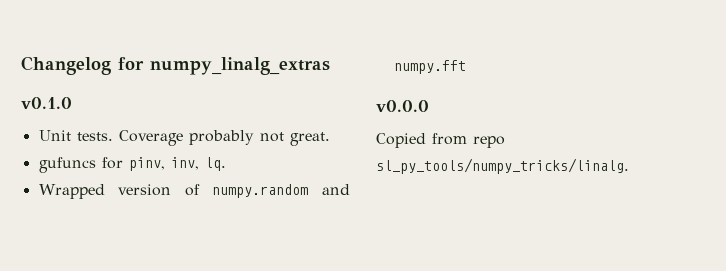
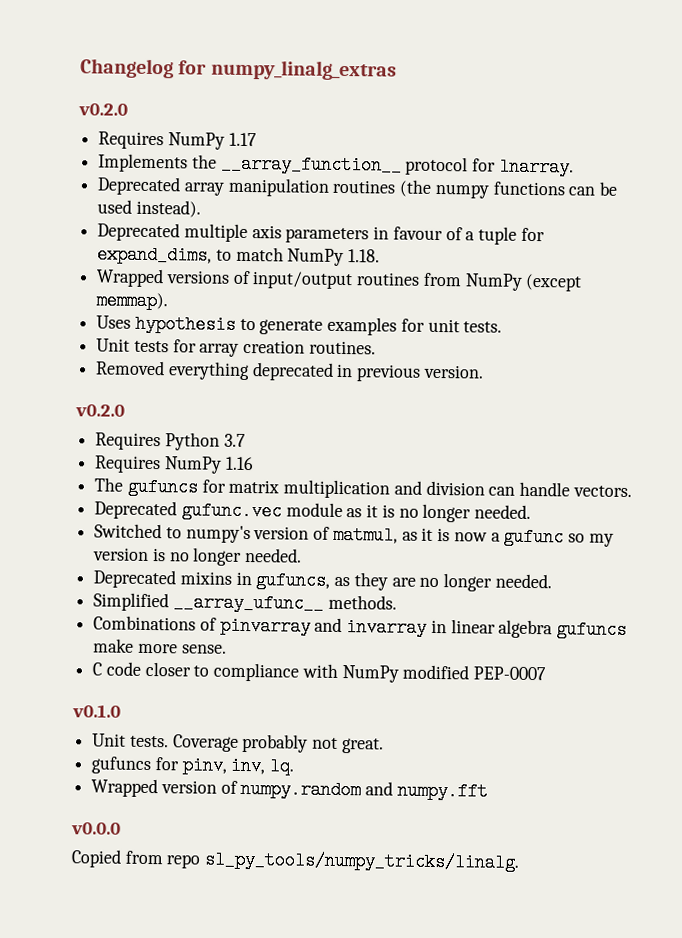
  Changelog for numpy_linalg_extras
+ v0.2.0
+ Requires NumPy 1.17
+ Implements the __array_function__ protocol for lnarray.
+ Deprecated array manipulation routines (the numpy functions can be used instead).
+ Deprecated multiple axis parameters in favour of a tuple for expand_dims, to match NumPy 1.18.
+ Wrapped versions of input/output routines from NumPy (except memmap).
+ Uses hypothesis to generate examples for unit tests.
+ Unit tests for array creation routines.
+ Removed everything deprecated in previous version.
+ v0.2.0
+ Requires Python 3.7
+ Requires NumPy 1.16
+ The gufuncs for matrix multiplication and division can handle vectors.
+ Deprecated gufunc.vec module as it is no longer needed.
+ Switched to numpy's version of matmul, as it is now a gufunc so my version is no longer needed.
+ Deprecated mixins in gufuncs, as they are no longer needed.
+ Simplified __array_ufunc__ methods.
+ Combinations of pinvarray and invarray in linear algebra gufuncs make more sense.
+ C code closer to compliance with NumPy modified PEP-0007

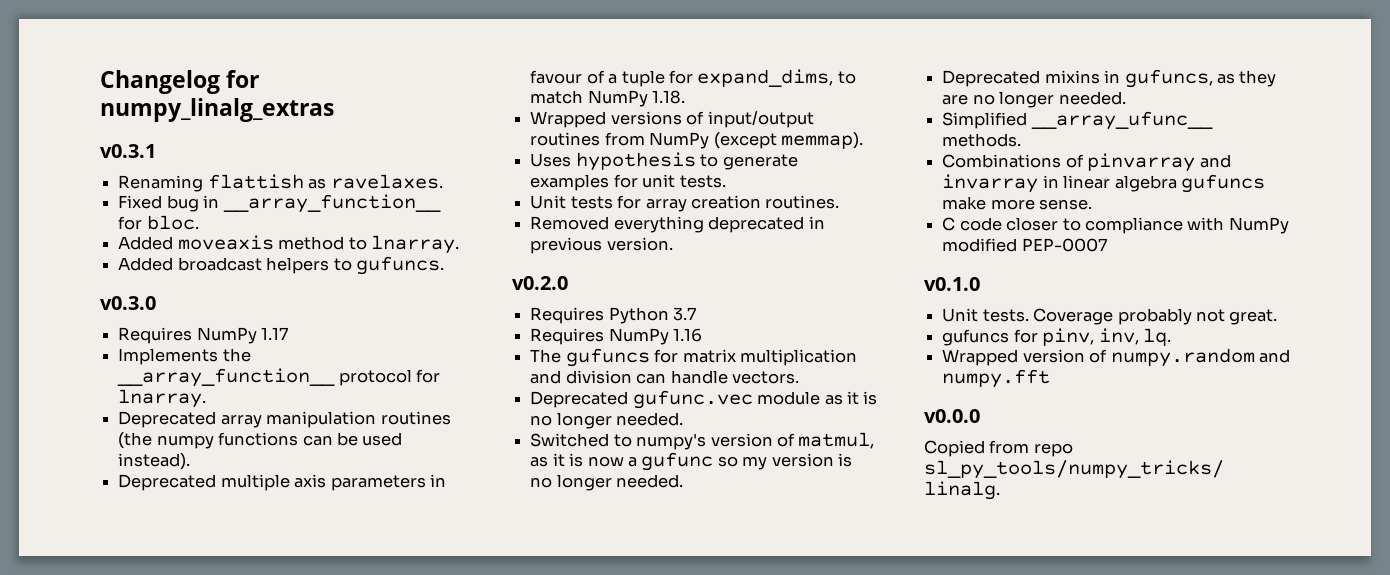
  Changelog for numpy_linalg_extras
- v0.2.0
+ v0.3.1
+ Renaming flattish as ravelaxes.
+ Fixed bug in __array_function__ for bloc.
+ Added moveaxis method to lnarray.
+ Added broadcast helpers to gufuncs.
+ v0.3.0

